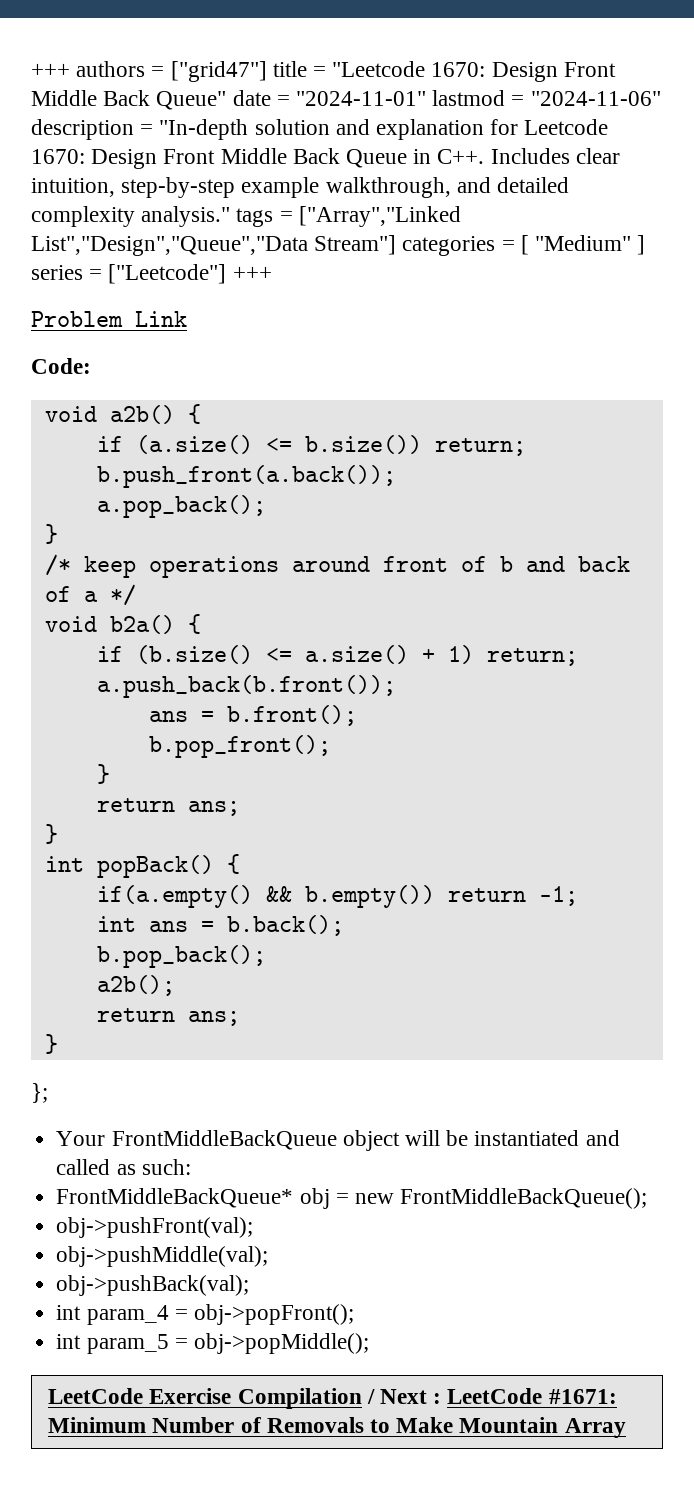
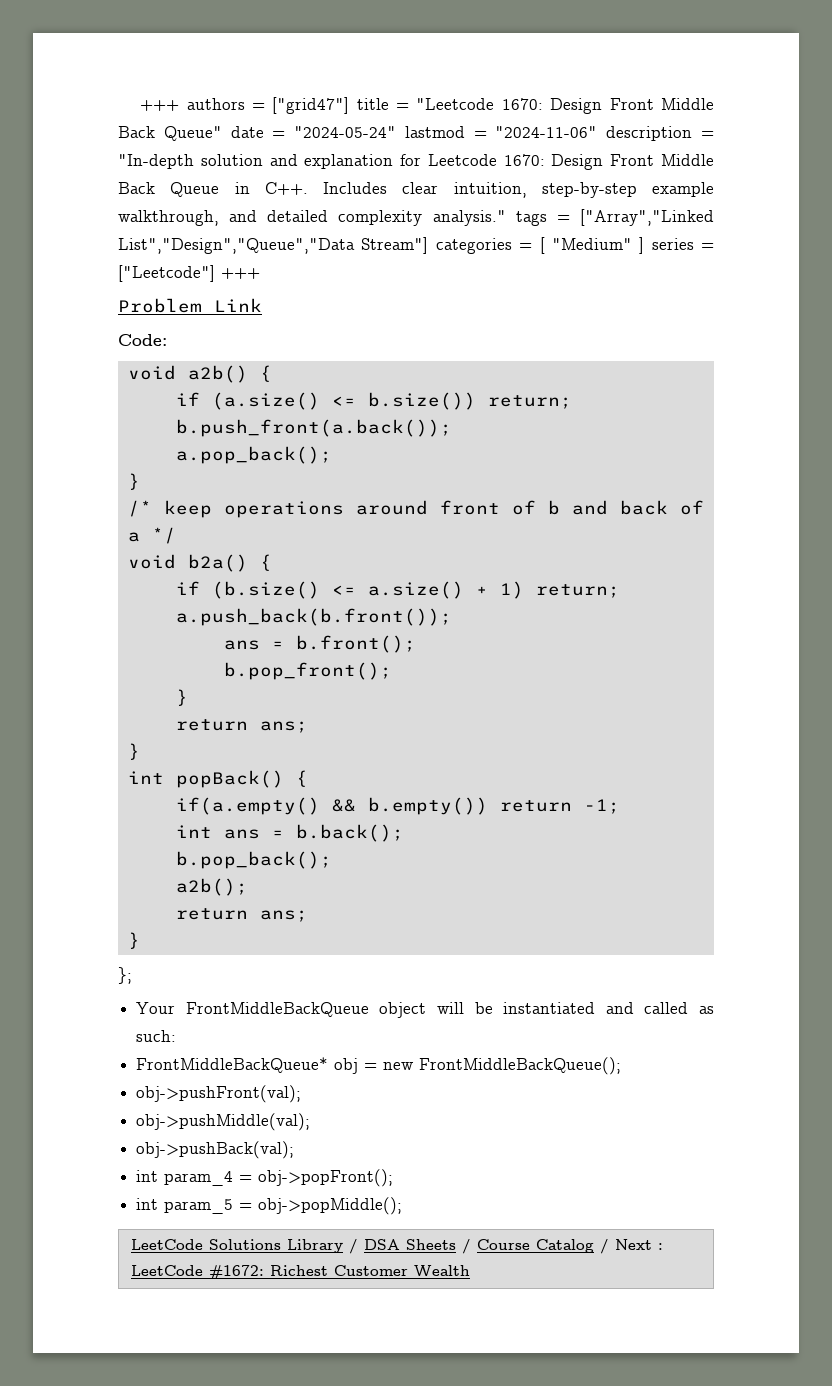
- +++ authors = ["grid47"] title = "Leetcode 1670: Design Front Middle Back Queue" date = "2024-11-01" lastmod = "2024-11-06" description = "In-depth solution and explanation for Leetcode 1670: Design Front Middle Back Queue in C++. Includes clear intuition, step-by-step example walkthrough, and detailed complexity analysis." tags = ["Array","Linked List","Design","Queue","Data Stream"] categories = [ "Medium" ] series = ["Leetcode"] +++
+ +++ authors = ["grid47"] title = "Leetcode 1670: Design Front Middle Back Queue" date = "2024-05-24" lastmod = "2024-11-06" description = "In-depth solution and explanation for Leetcode 1670: Design Front Middle Back Queue in C++. Includes clear intuition, step-by-step example walkthrough, and detailed complexity analysis." tags = ["Array","Linked List","Design","Queue","Data Stream"] categories = [ "Medium" ] series = ["Leetcode"] +++
- LeetCode Exercise Compilation / Next : LeetCode #1671: Minimum Number of Removals to Make Mountain Array
+ LeetCode Solutions Library / DSA Sheets / Course Catalog / Next : LeetCode #1672: Richest Customer Wealth

